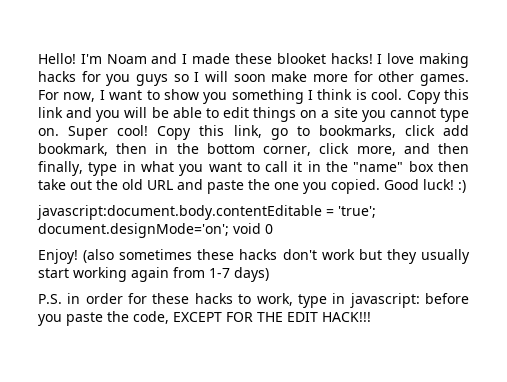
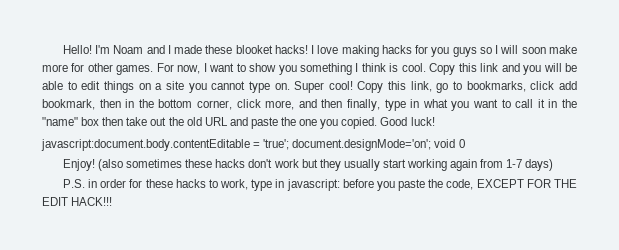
- Good luck! :)
+ Good luck!

